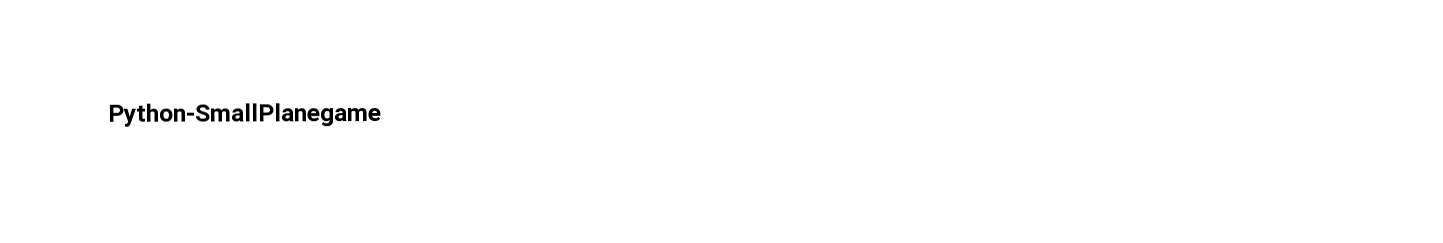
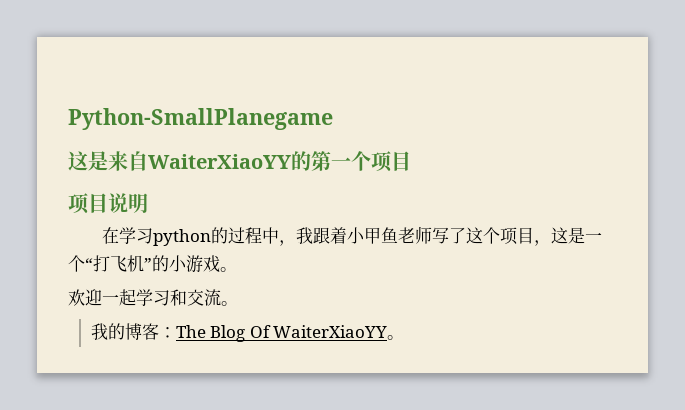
+ 这是来自WaiterXiaoYY的第一个项目
+ 项目说明
+ 在学习python的过程中，我跟着小甲鱼老师写了这个项目，这是一个“打飞机”的小游戏。
+ 欢迎一起学习和交流。
+ 我的博客：The Blog Of WaiterXiaoYY。

